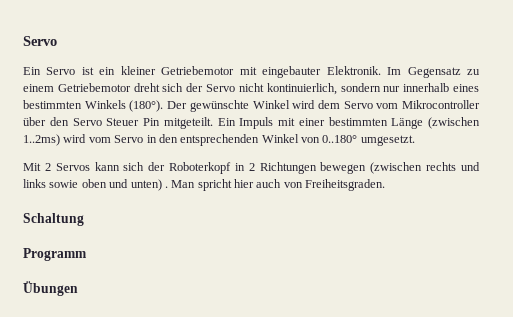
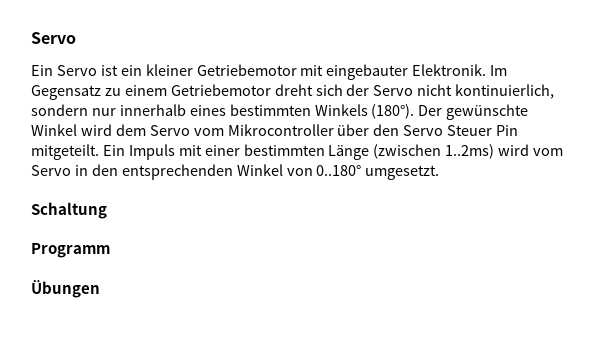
- Mit 2 Servos kann sich der Roboterkopf in 2 Richtungen bewegen (zwischen rechts und links sowie oben und unten) . Man spricht hier auch von Freiheitsgraden.

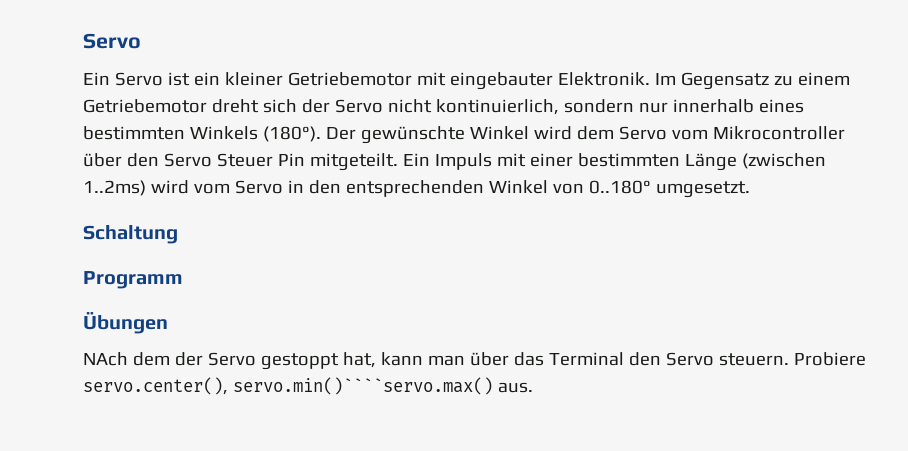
+ NAch dem der Servo gestoppt hat, kann man über das Terminal den Servo steuern. Probiere servo.center(), servo.min()````servo.max() aus.

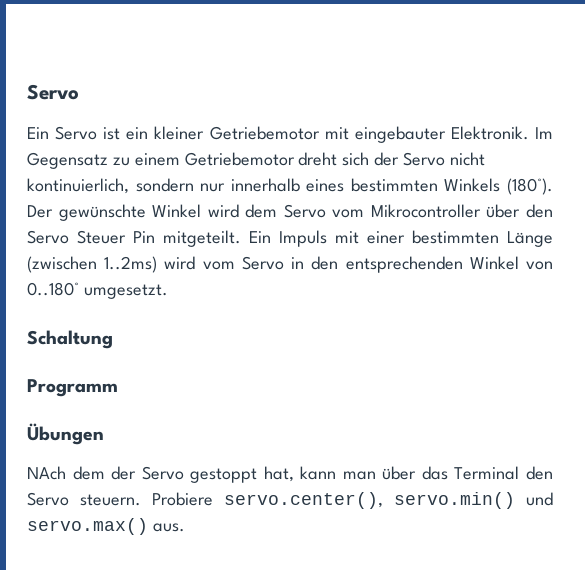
- Probiere servo.center(), servo.min()````servo.max() aus.
+ Probiere servo.center(), servo.min() und servo.max() aus.

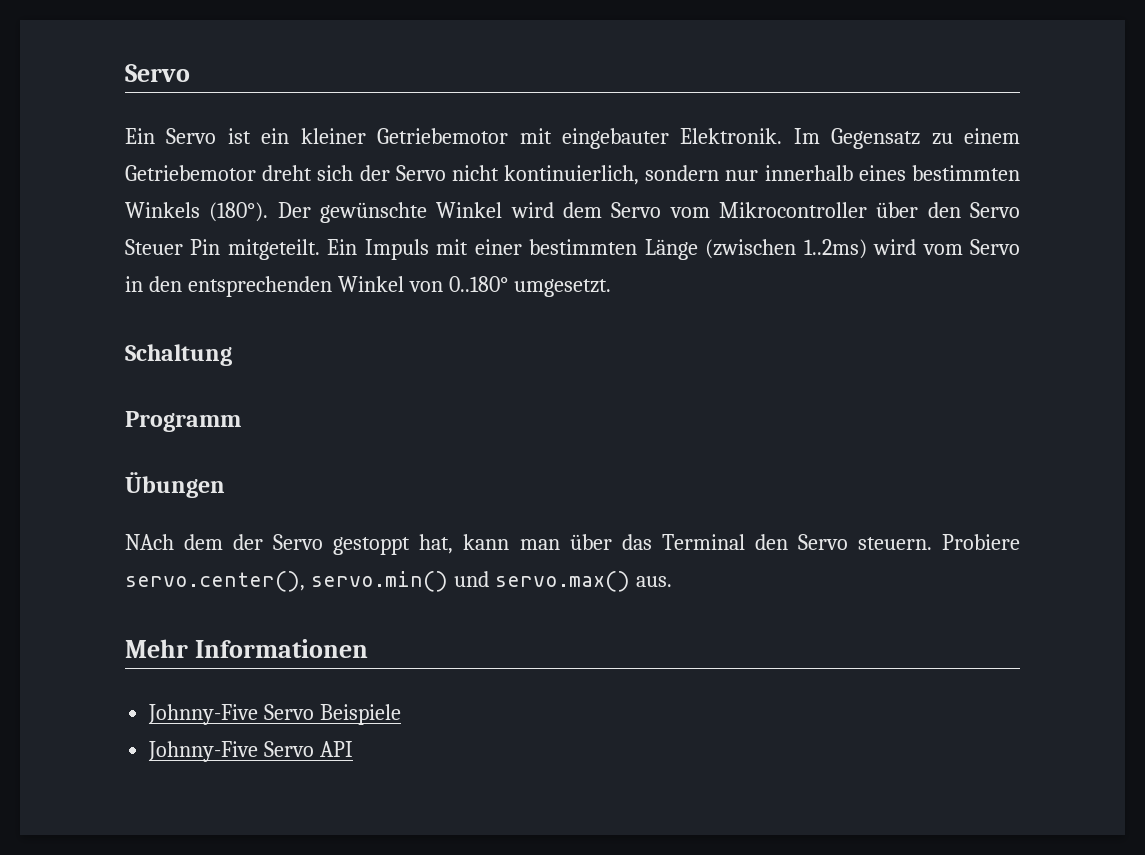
+ Mehr Informationen
+ Johnny-Five Servo Beispiele
+ Johnny-Five Servo API

